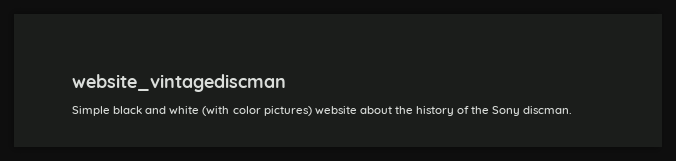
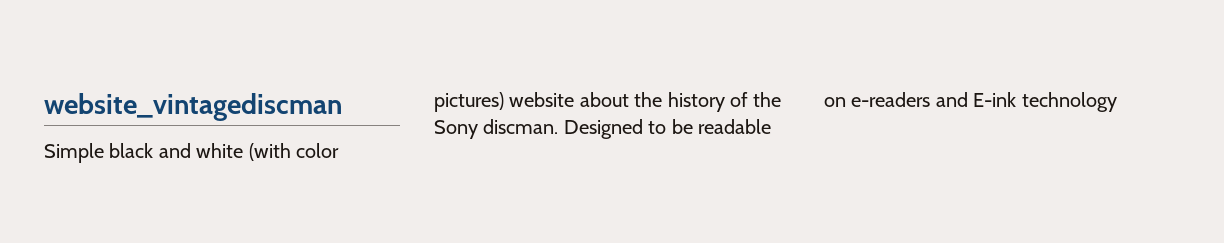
+ Designed to be readable on e-readers and E-ink technology

